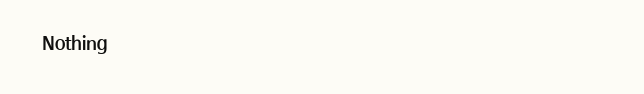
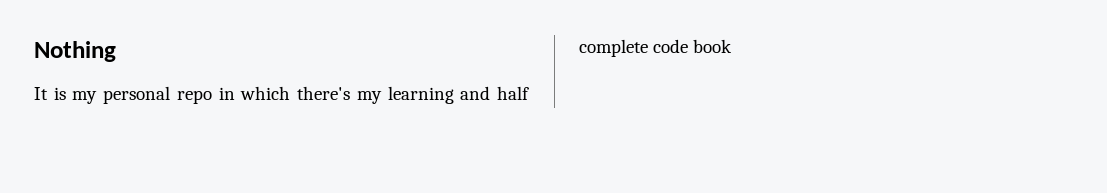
+ It is my personal repo in which there's my learning and half complete code book

